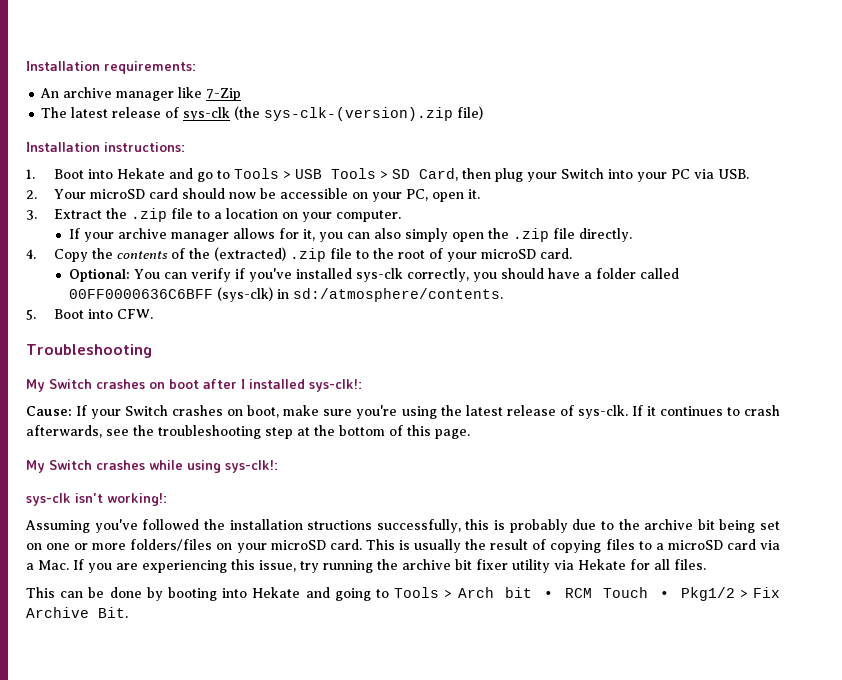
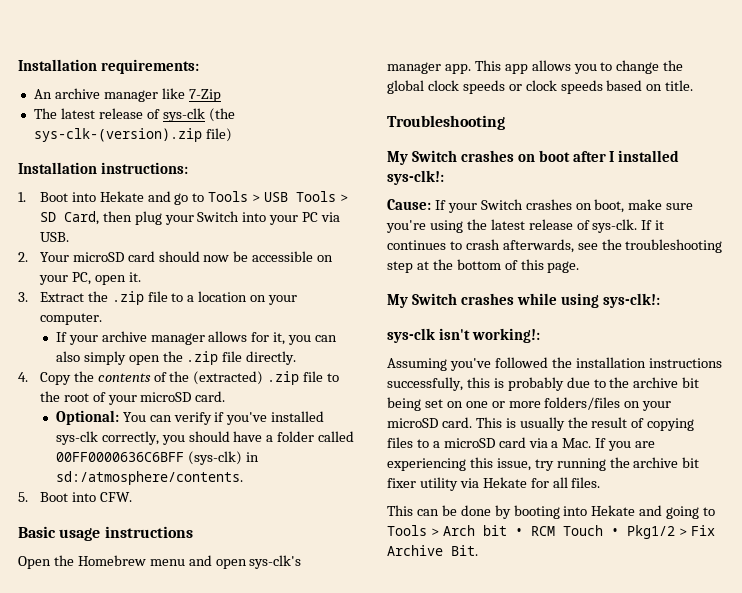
+ Basic usage instructions
+ Open the Homebrew menu and open sys-clk's manager app. This app allows you to change the global clock speeds or clock speeds based on title.
- Assuming you've followed the installation structions successfully, this is probably due to the archive bit being set on one or more folders/files on your microSD card.
+ Assuming you've followed the installation instructions successfully, this is probably due to the archive bit being set on one or more folders/files on your microSD card.

